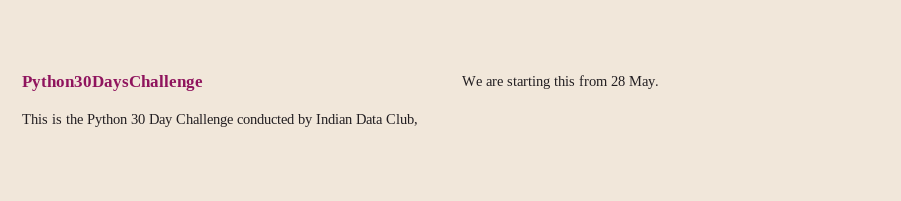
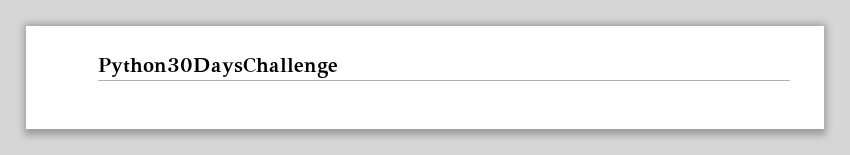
- This is the Python 30 Day Challenge conducted by Indian Data Club, We are starting this from 28 May.

